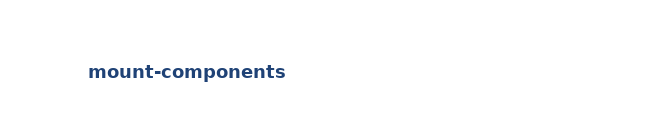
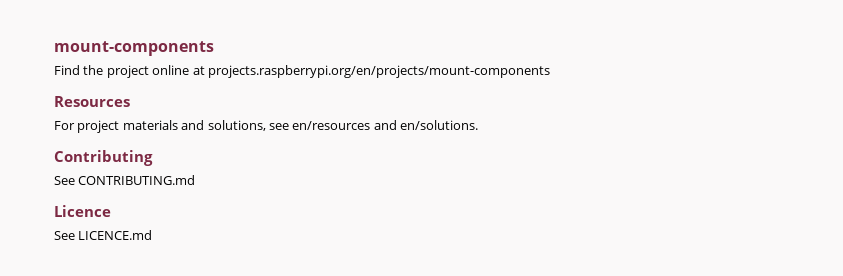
+ Find the project online at projects.raspberrypi.org/en/projects/mount-components
+ Resources
+ For project materials and solutions, see en/resources and en/solutions.
+ Contributing
+ See CONTRIBUTING.md
+ Licence
+ See LICENCE.md

